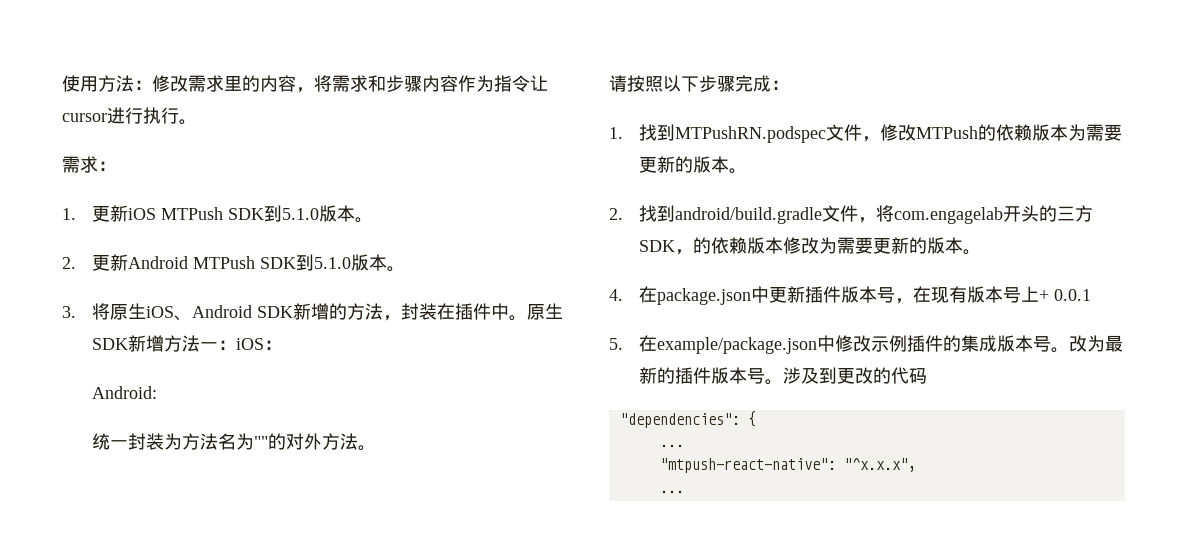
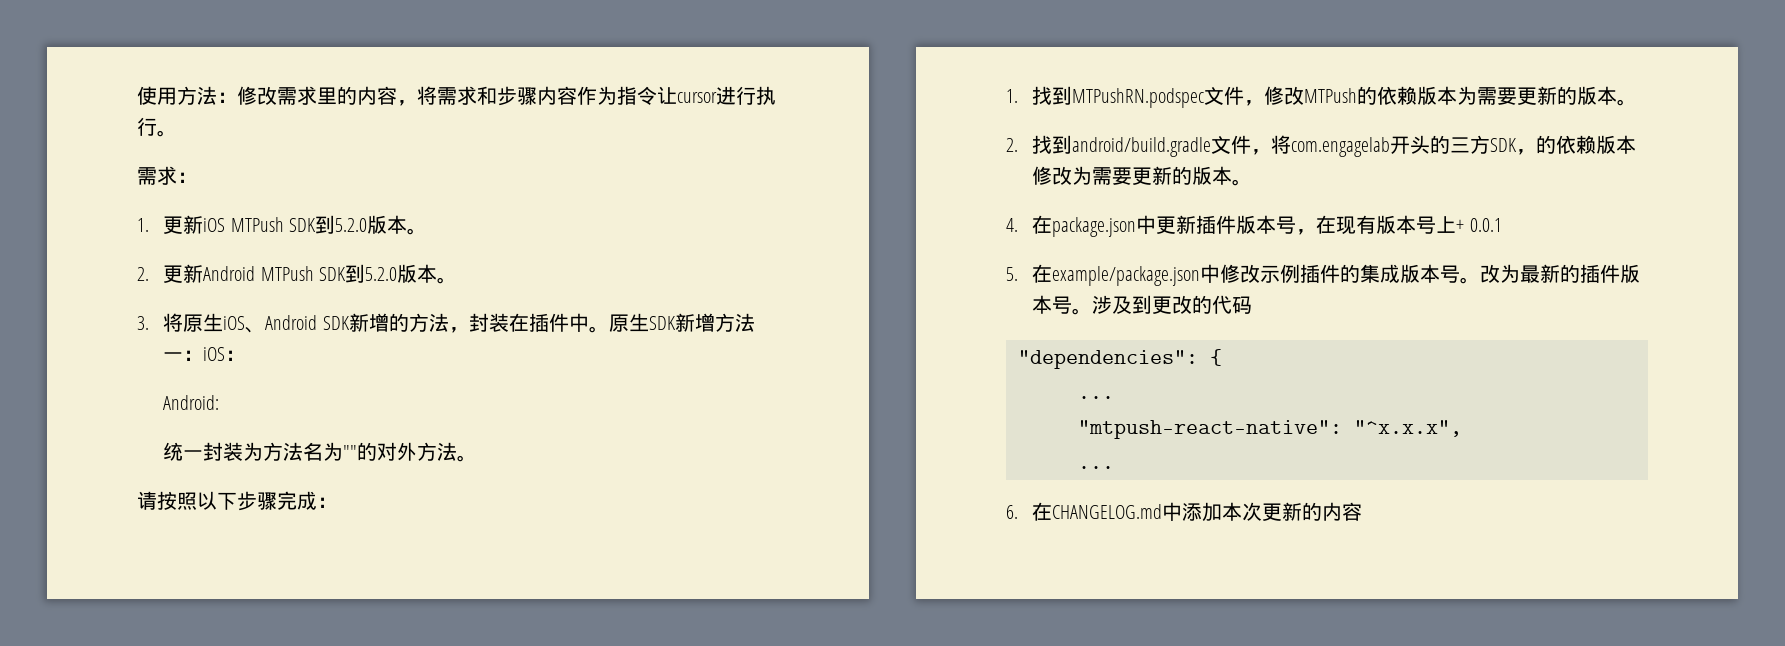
- 1.更新iOS MTPush SDK到5.1.0版本。
+ 1.更新iOS MTPush SDK到5.2.0版本。
- 2.更新Android MTPush SDK到5.1.0版本。
+ 2.更新Android MTPush SDK到5.2.0版本。
+ 6.在CHANGELOG.md中添加本次更新的内容

